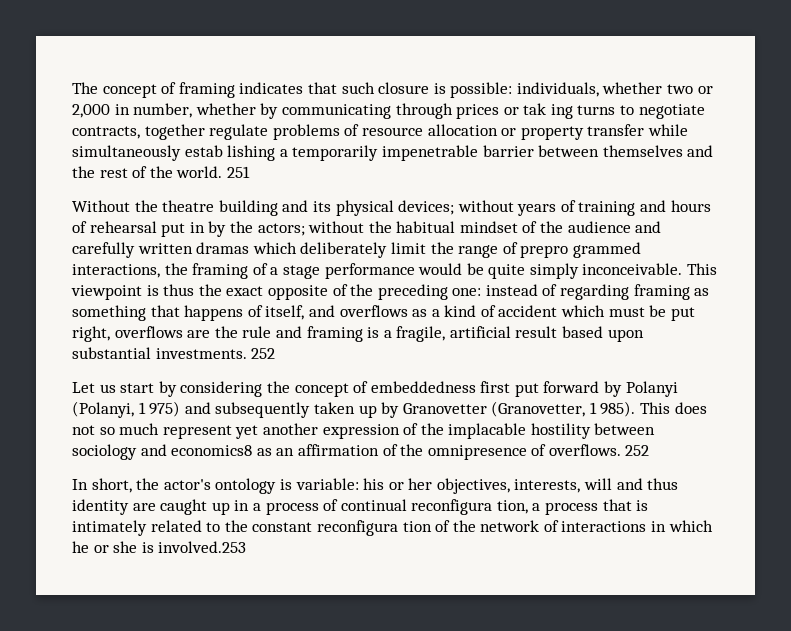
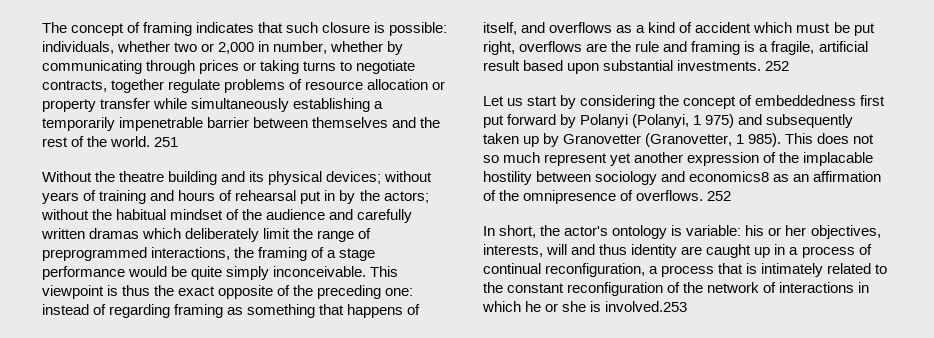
- The concept of framing indicates that such closure is possible: individuals, whether two or 2,000 in number, whether by communicating through prices or tak ing turns to negotiate contracts, together regulate problems of resource allocation or property transfer while simultaneously estab lishing a temporarily impenetrable barrier between themselves and the rest of the world.
+ The concept of framing indicates that such closure is possible: individuals, whether two or 2,000 in number, whether by communicating through prices or taking turns to negotiate contracts, together regulate problems of resource allocation or property transfer while simultaneously establishing a temporarily impenetrable barrier between themselves and the rest of the world.
- Without the theatre building and its physical devices; without years of training and hours of rehearsal put in by the actors; without the habitual mindset of the audience and carefully written dramas which deliberately limit the range of prepro grammed interactions, the framing of a stage performance would be quite simply inconceivable.
+ Without the theatre building and its physical devices; without years of training and hours of rehearsal put in by the actors; without the habitual mindset of the audience and carefully written dramas which deliberately limit the range of preprogrammed interactions, the framing of a stage performance would be quite simply inconceivable.
- In short, the actor's ontology is variable: his or her objectives, interests, will and thus identity are caught up in a process of continual reconfigura tion, a process that is intimately related to the constant reconfigura tion of the network of interactions in which he or she is involved.253
+ In short, the actor's ontology is variable: his or her objectives, interests, will and thus identity are caught up in a process of continual reconfiguration, a process that is intimately related to the constant reconfiguration of the network of interactions in which he or she is involved.253

